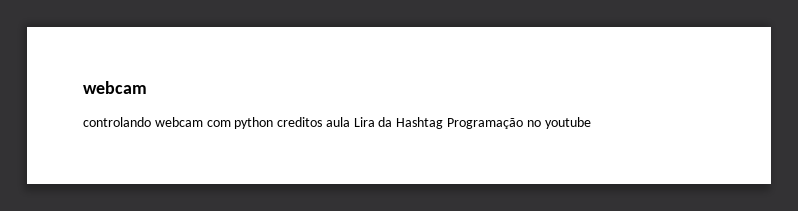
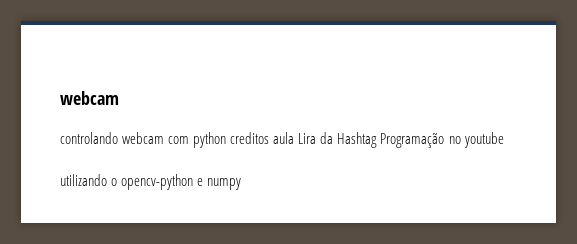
+ utilizando o opencv-python e numpy

